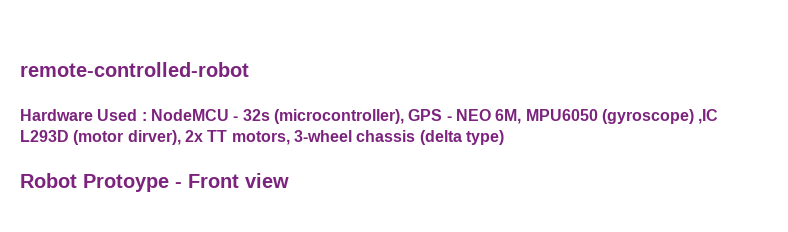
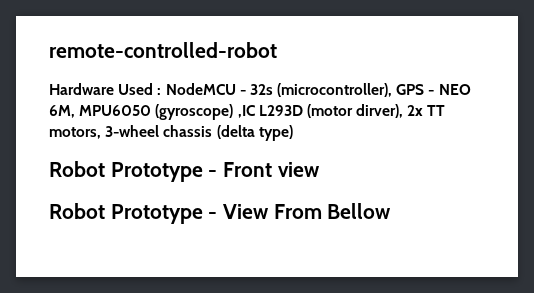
- Robot Protoype - Front view
+ Robot Prototype - Front view
+ Robot Prototype - View From Bellow

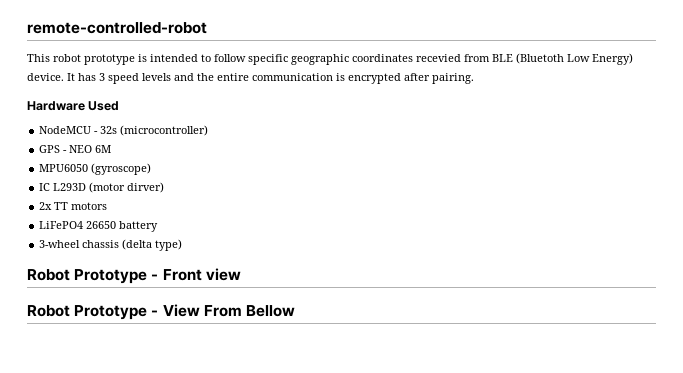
+ This robot prototype is intended to follow specific geographic coordinates recevied from BLE (Bluetoth Low Energy) device. It has 3 speed levels and the entire communication is encrypted after pairing.
- Hardware Used : NodeMCU - 32s (microcontroller), GPS - NEO 6M, MPU6050 (gyroscope) ,IC L293D (motor dirver), 2x TT motors, 3-wheel chassis (delta type)
+ Hardware Used
+ NodeMCU - 32s (microcontroller)
+ GPS - NEO 6M
+ MPU6050 (gyroscope)
+ IC L293D (motor dirver)
+ 2x TT motors
+ LiFePO4 26650 battery
+ 3-wheel chassis (delta type)

